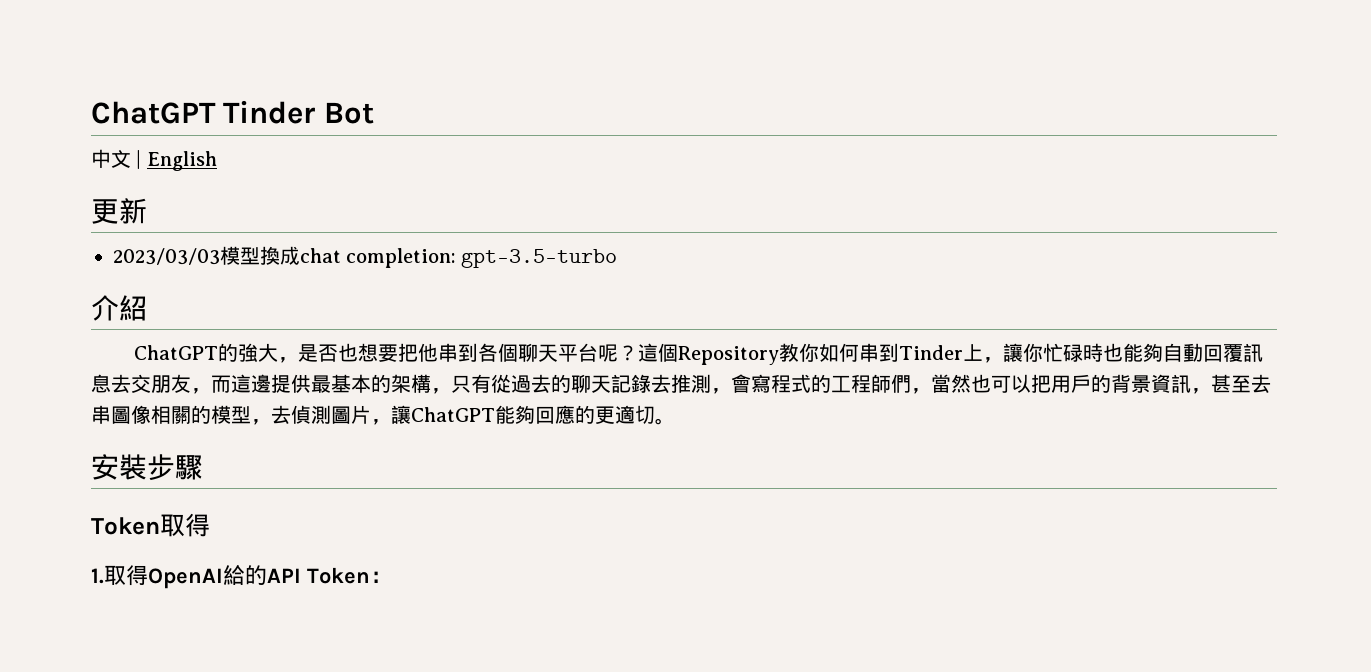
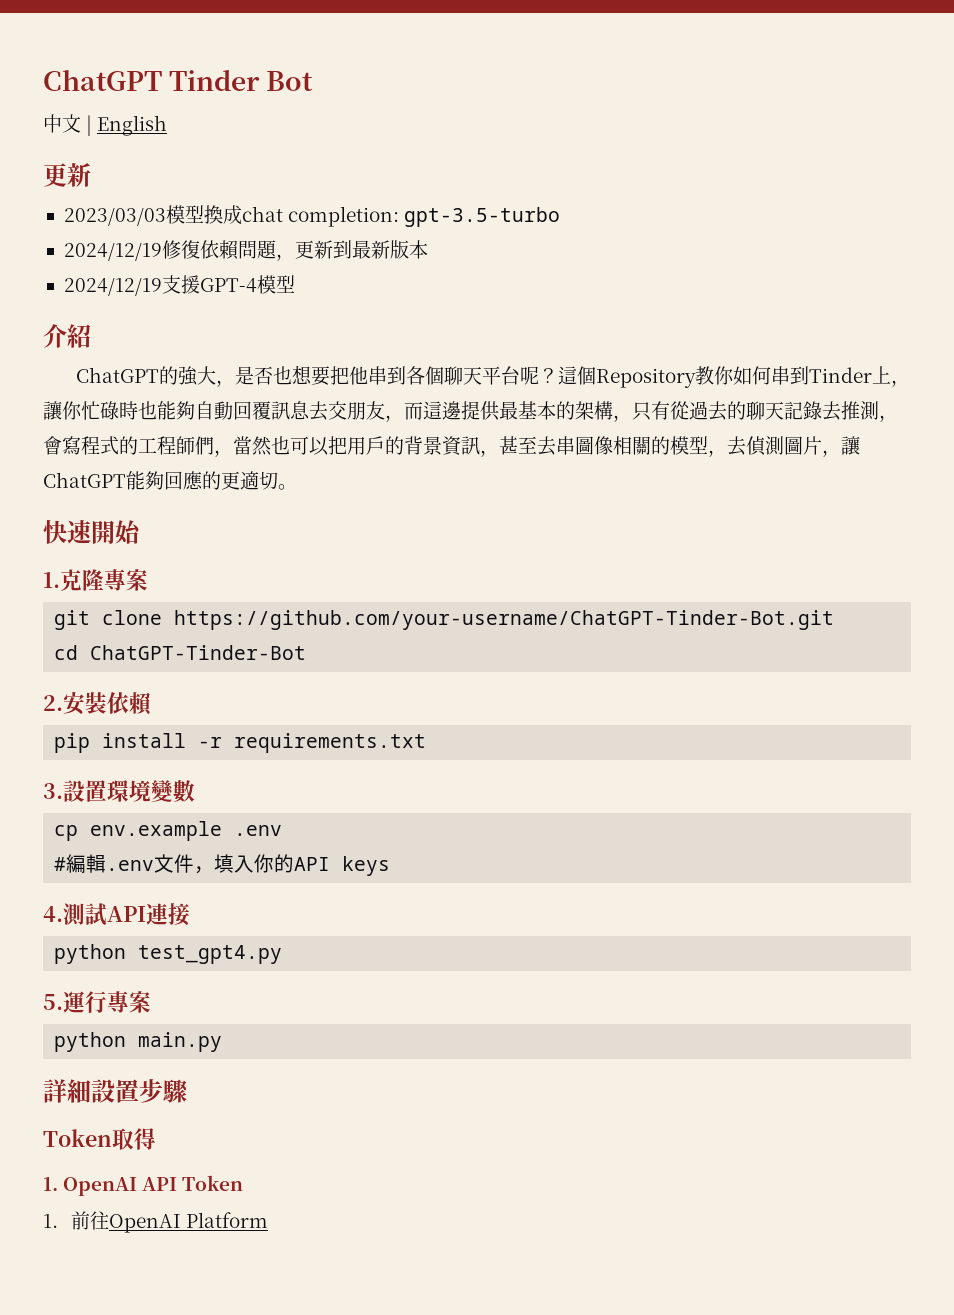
+ 2024/12/19修復依賴問題，更新到最新版本
+ 2024/12/19支援GPT-4模型
- 安裝步驟
+ 快速開始
+ 1.克隆專案
+ git clone https://github.com/your-username/ChatGPT-Tinder-Bot.git
+ cd ChatGPT-Tinder-Bot
+ 2.安裝依賴
+ pip install -r requirements.txt
+ 3.設置環境變數
+ cp env.example .env
+ #編輯.env文件，填入你的API keys
+ 4.測試API連接
+ python test_gpt4.py
+ 5.運行專案
+ python main.py
+ 詳細設置步驟
- 1.取得OpenAI給的API Token：
+ 1. OpenAI API Token
+ 1.前往OpenAI Platform

